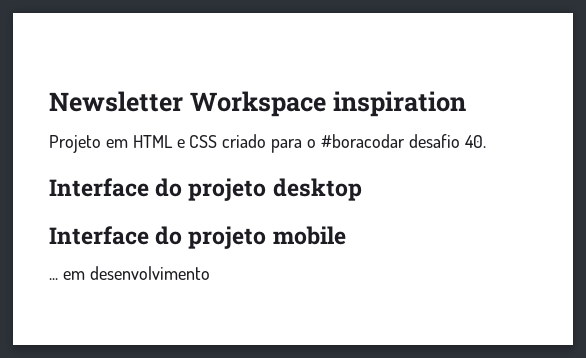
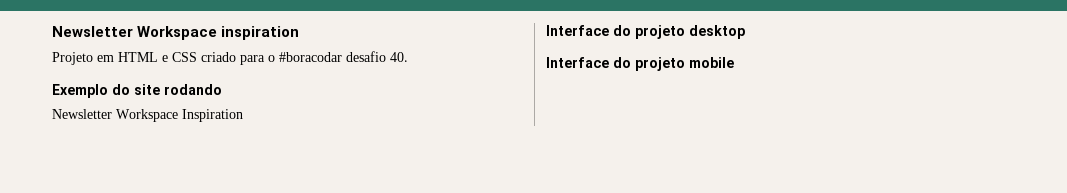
+ Exemplo do site rodando
+ Newsletter Workspace Inspiration
- ... em desenvolvimento

